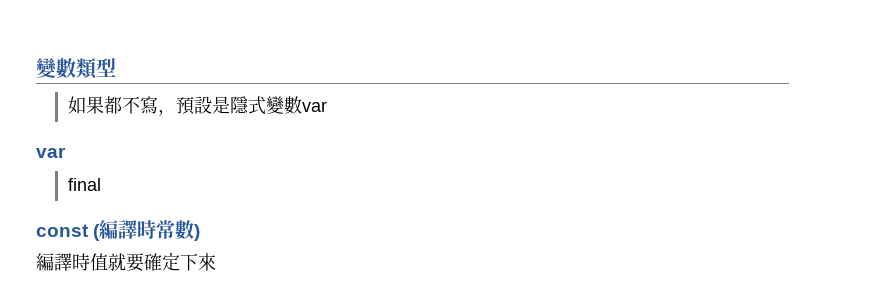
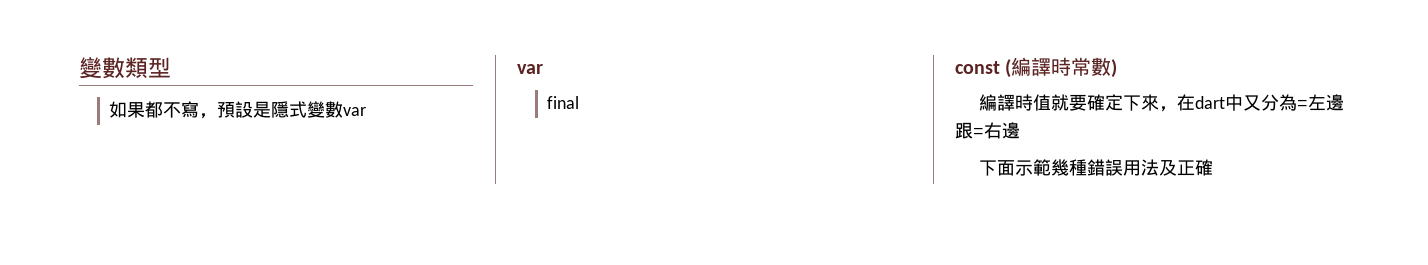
- 編譯時值就要確定下來
+ 編譯時值就要確定下來，在dart中又分為=左邊跟=右邊
+ 下面示範幾種錯誤用法及正確

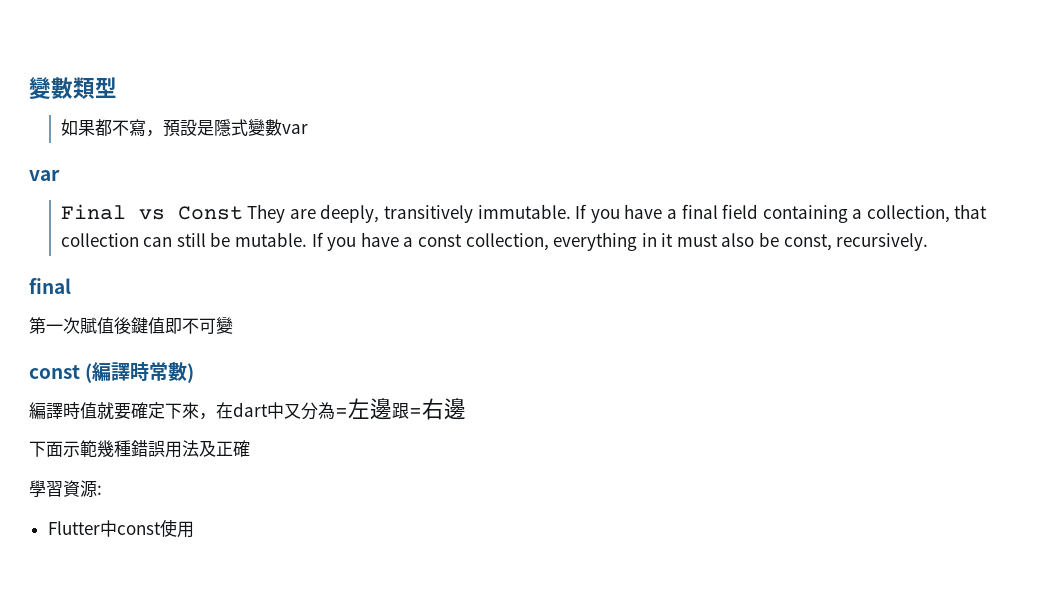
+ Final vs Const They are deeply, transitively immutable. If you have a final field containing a collection, that collection can still be mutable. If you have a const collection, everything in it must also be const, recursively.
  final
+ 第一次賦值後鍵值即不可變
+ 學習資源:
+ Flutter中const使用

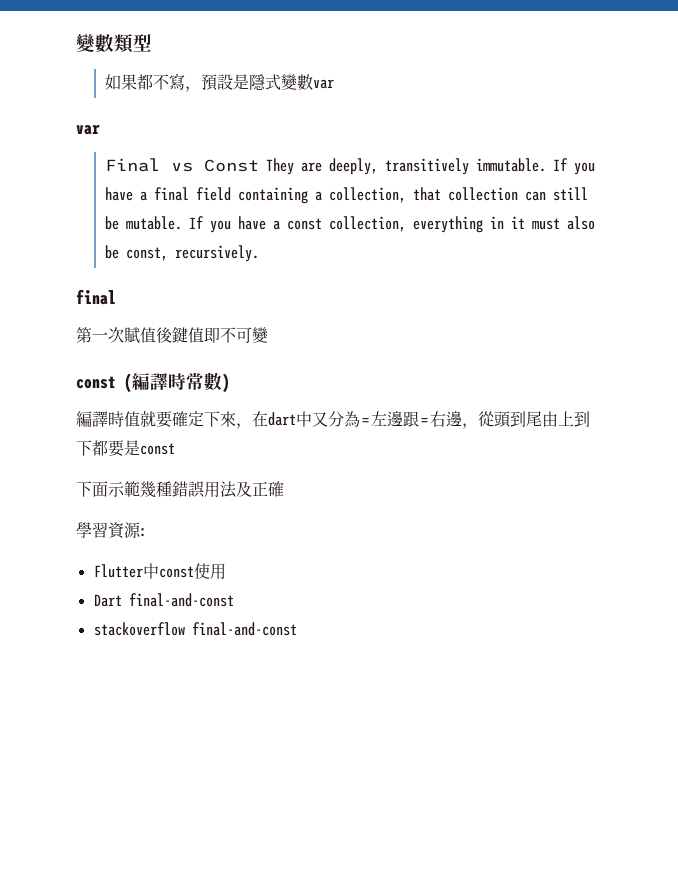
- 編譯時值就要確定下來，在dart中又分為=左邊跟=右邊
+ 編譯時值就要確定下來，在dart中又分為=左邊跟=右邊，從頭到尾由上到下都要是const
+ Dart final-and-const
+ stackoverflow final-and-const

